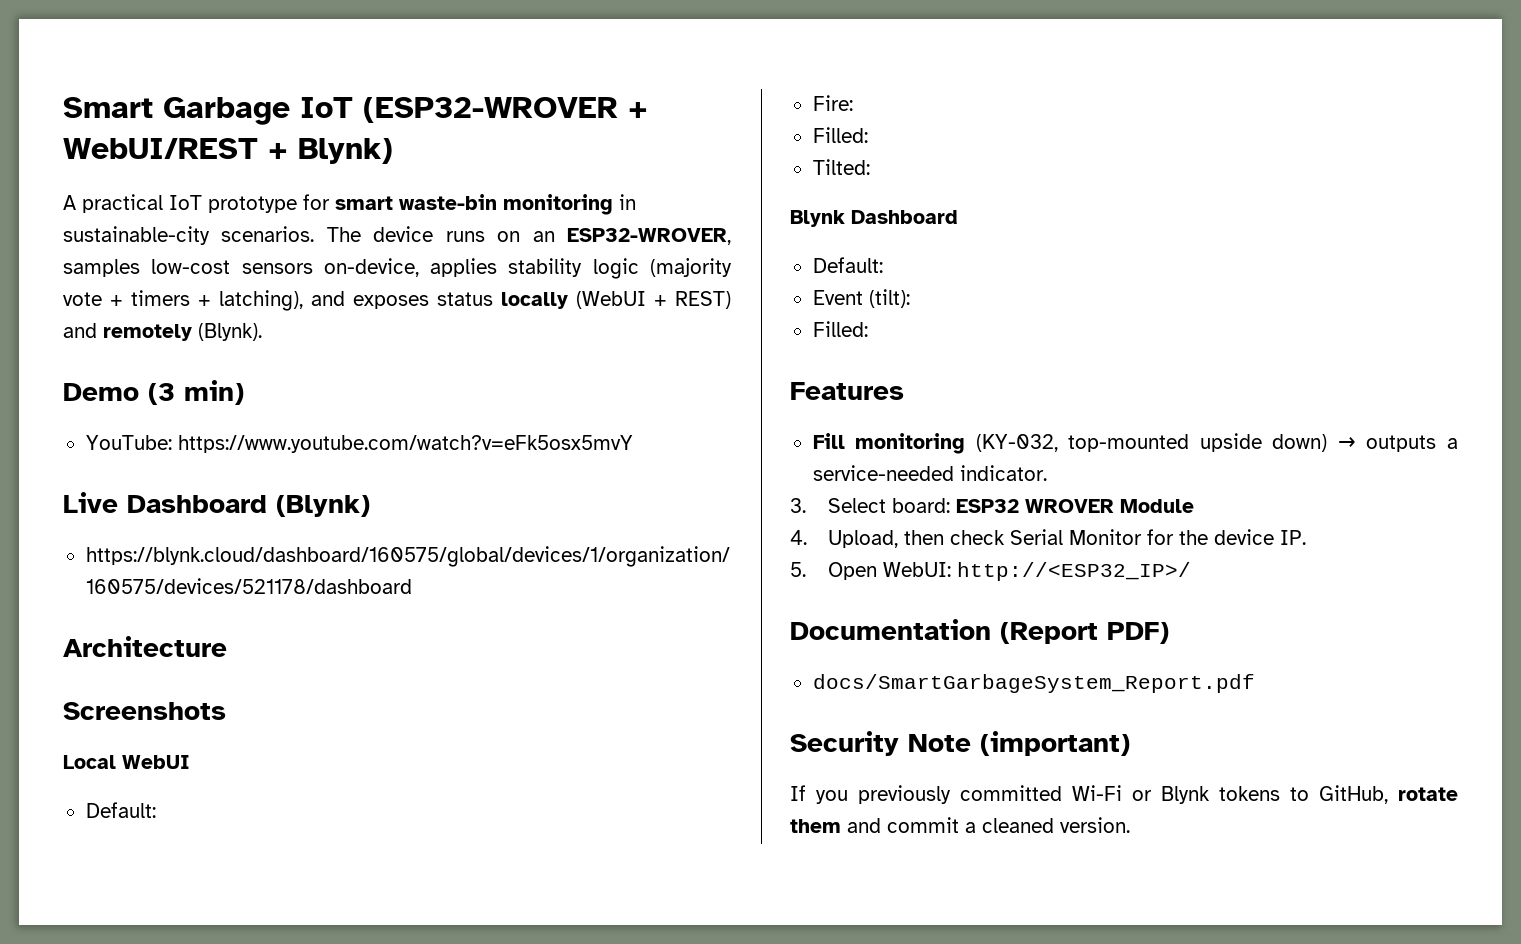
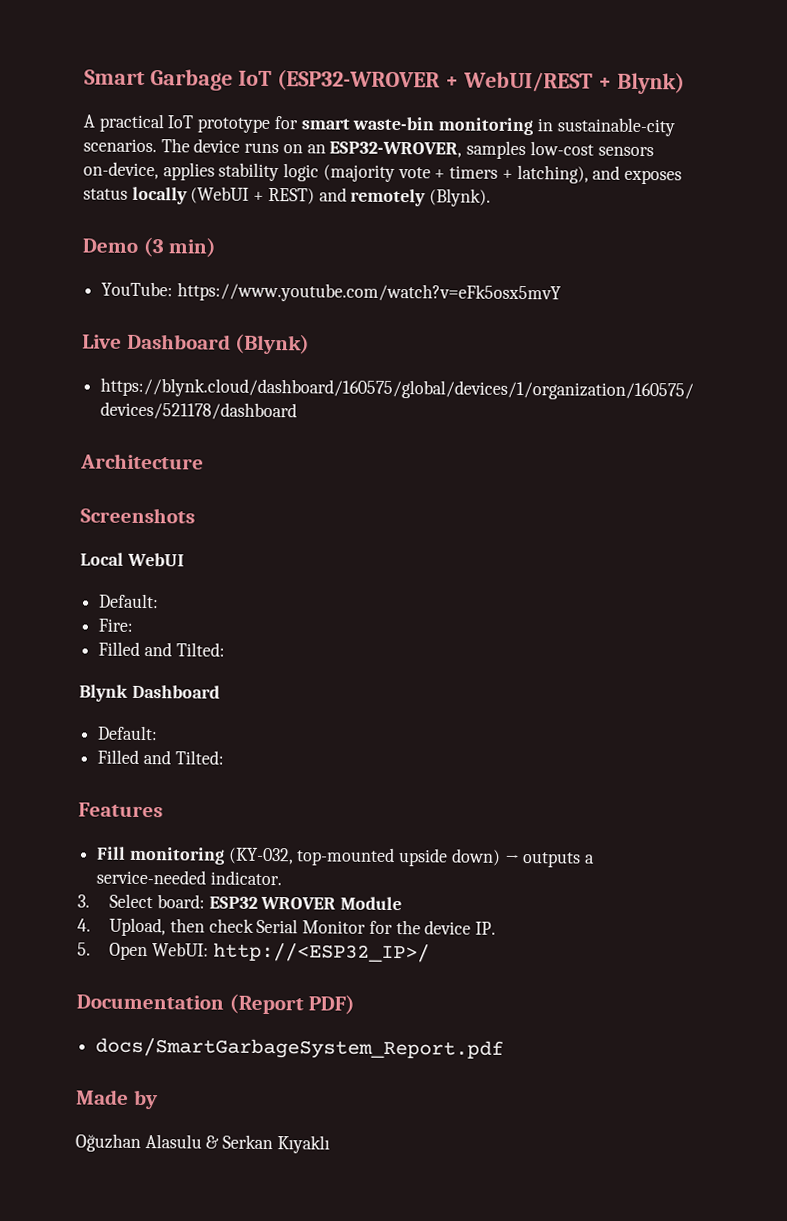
  Fire:
- Filled:
- Tilted:
+ Filled and Tilted:
  Blynk Dashboard
  Default:
- Event (tilt):
- Filled:
+ Filled and Tilted:
- Security Note (important)
- If you previously committed Wi-Fi or Blynk tokens to GitHub, rotate them and commit a cleaned version.
+ Made by
+ Oğuzhan Alasulu & Serkan Kıyaklı

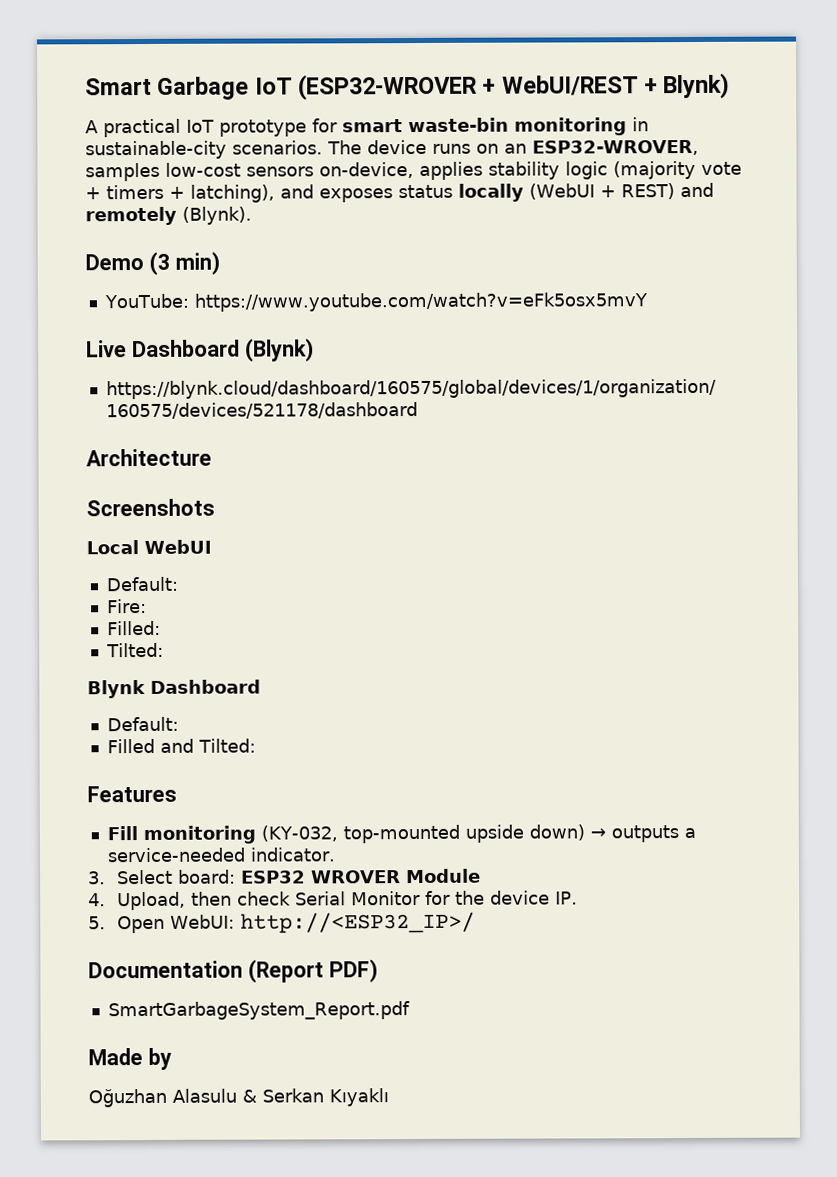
  Fire:
- Filled and Tilted:
+ Filled:
+ Tilted:
- docs/SmartGarbageSystem_Report.pdf
+ SmartGarbageSystem_Report.pdf

